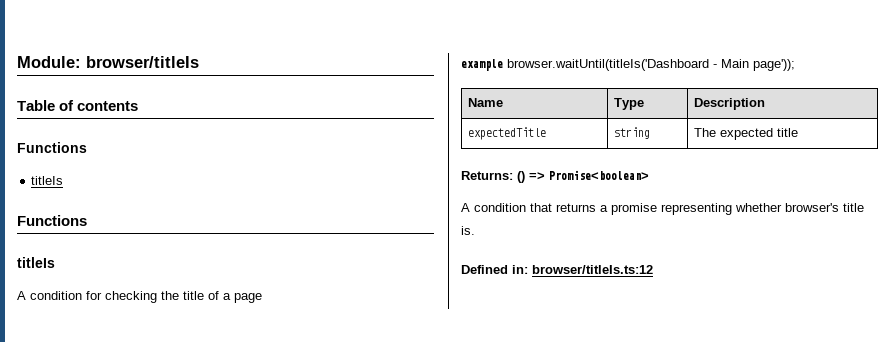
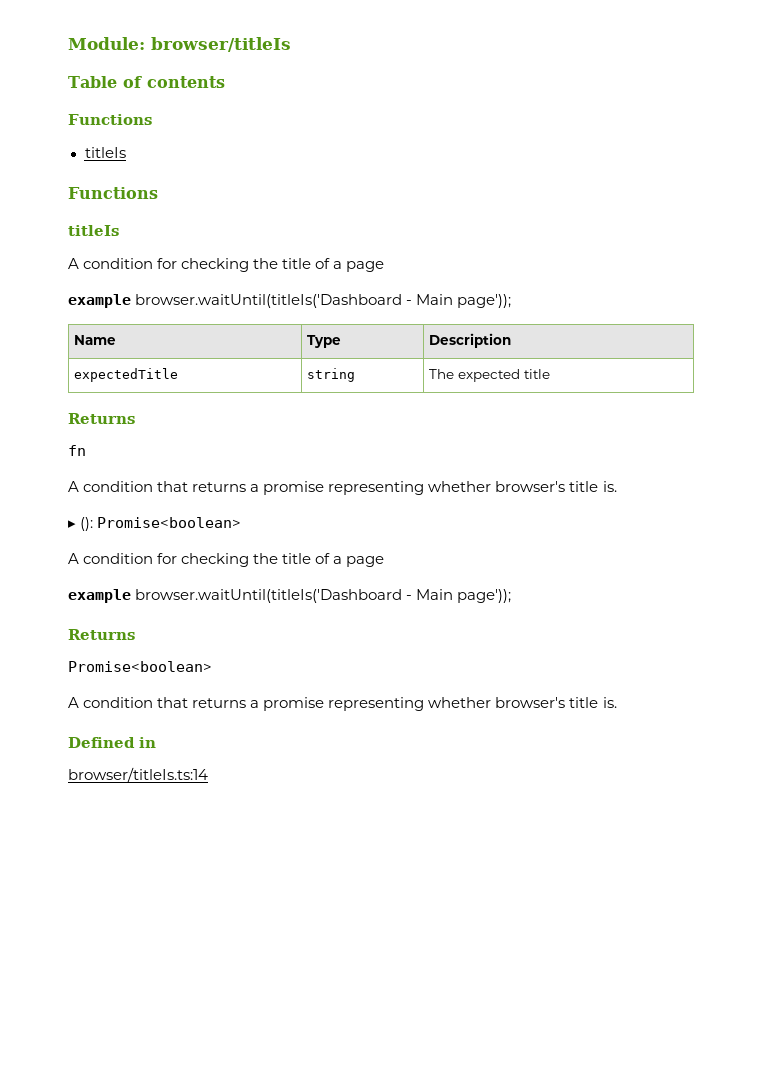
  expectedTitle | string | The expected title
- Returns: () => Promise<boolean>
+ Returns
+ fn
+ A condition that returns a promise representing whether browser's title is.
+ ▸ (): Promise<boolean>
+ A condition for checking the title of a page
+ example browser.waitUntil(titleIs('Dashboard - Main page'));
+ Returns
+ Promise<boolean>
- Defined in: browser/titleIs.ts:12
+ Defined in
+ browser/titleIs.ts:14

